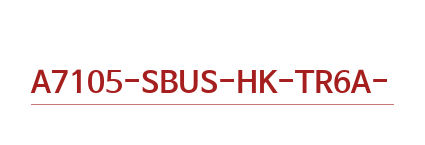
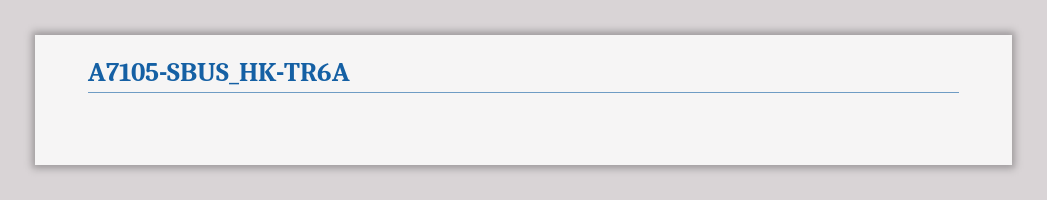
- A7105-SBUS-HK-TR6A-
+ A7105-SBUS_HK-TR6A

